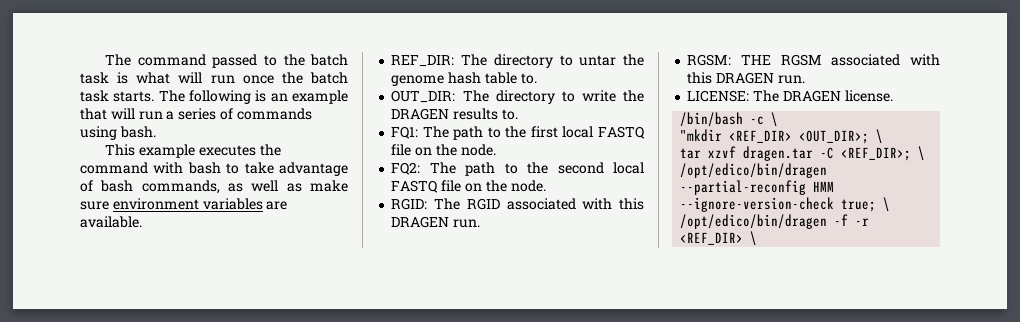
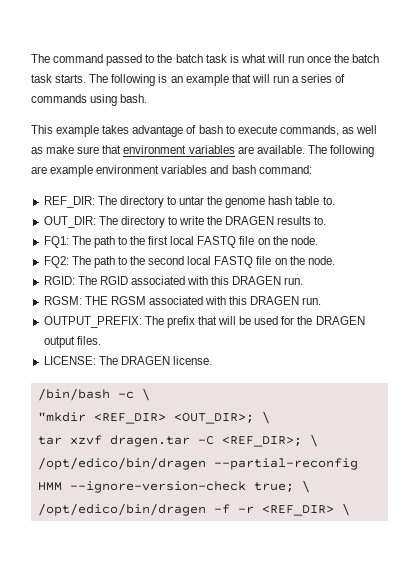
- This example executes the command with bash to take advantage of bash commands, as well as make sure environment variables are available.
+ This example takes advantage of bash to execute commands, as well as make sure that environment variables are available. The following are example environment variables and bash command:
+ OUTPUT_PREFIX: The prefix that will be used for the DRAGEN output files.

